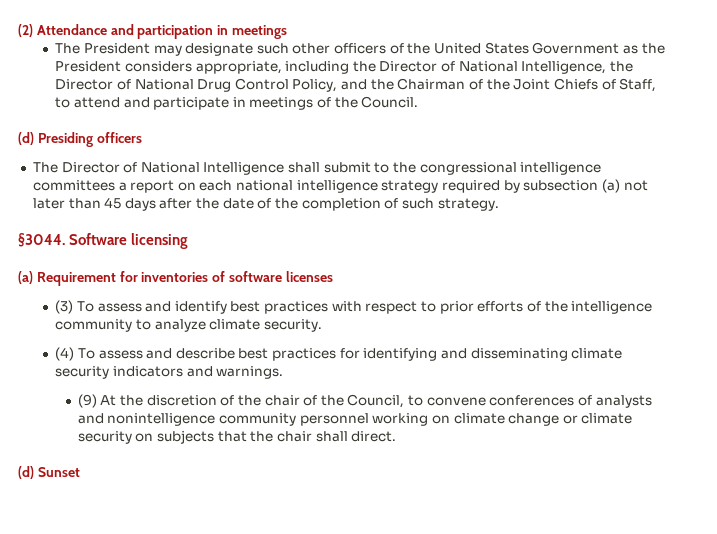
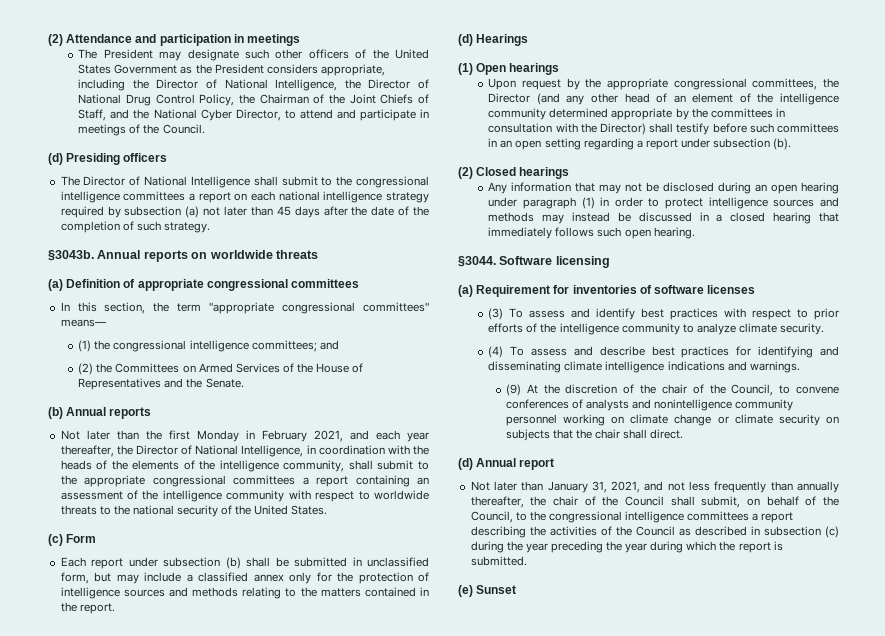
- The President may designate such other officers of the United States Government as the President considers appropriate, including the Director of National Intelligence, the Director of National Drug Control Policy, and the Chairman of the Joint Chiefs of Staff, to attend and participate in meetings of the Council.
+ The President may designate such other officers of the United States Government as the President considers appropriate, including the Director of National Intelligence, the Director of National Drug Control Policy, the Chairman of the Joint Chiefs of Staff, and the National Cyber Director, to attend and participate in meetings of the Council.
+ §3043b. Annual reports on worldwide threats
+ (a) Definition of appropriate congressional committees
+ In this section, the term "appropriate congressional committees" means—
+ (1) the congressional intelligence committees; and
+ (2) the Committees on Armed Services of the House of Representatives and the Senate.
+ (b) Annual reports
+ Not later than the first Monday in February 2021, and each year thereafter, the Director of National Intelligence, in coordination with the heads of the elements of the intelligence community, shall submit to the appropriate congressional committees a report containing an assessment of the intelligence community with respect to worldwide threats to the national security of the United States.
+ (c) Form
+ Each report under subsection (b) shall be submitted in unclassified form, but may include a classified annex only for the protection of intelligence sources and methods relating to the matters contained in the report.
+ (d) Hearings
+ (1) Open hearings
+ Upon request by the appropriate congressional committees, the Director (and any other head of an element of the intelligence community determined appropriate by the committees in consultation with the Director) shall testify before such committees in an open setting regarding a report under subsection (b).
+ (2) Closed hearings
+ Any information that may not be disclosed during an open hearing under paragraph (1) in order to protect intelligence sources and methods may instead be discussed in a closed hearing that immediately follows such open hearing.
- (4) To assess and describe best practices for identifying and disseminating climate security indicators and warnings.
+ (4) To assess and describe best practices for identifying and disseminating climate intelligence indications and warnings.
- (d) Sunset
+ (d) Annual report
+ Not later than January 31, 2021, and not less frequently than annually thereafter, the chair of the Council shall submit, on behalf of the Council, to the congressional intelligence committees a report describing the activities of the Council as described in subsection (c) during the year preceding the year during which the report is submitted.
+ (e) Sunset

